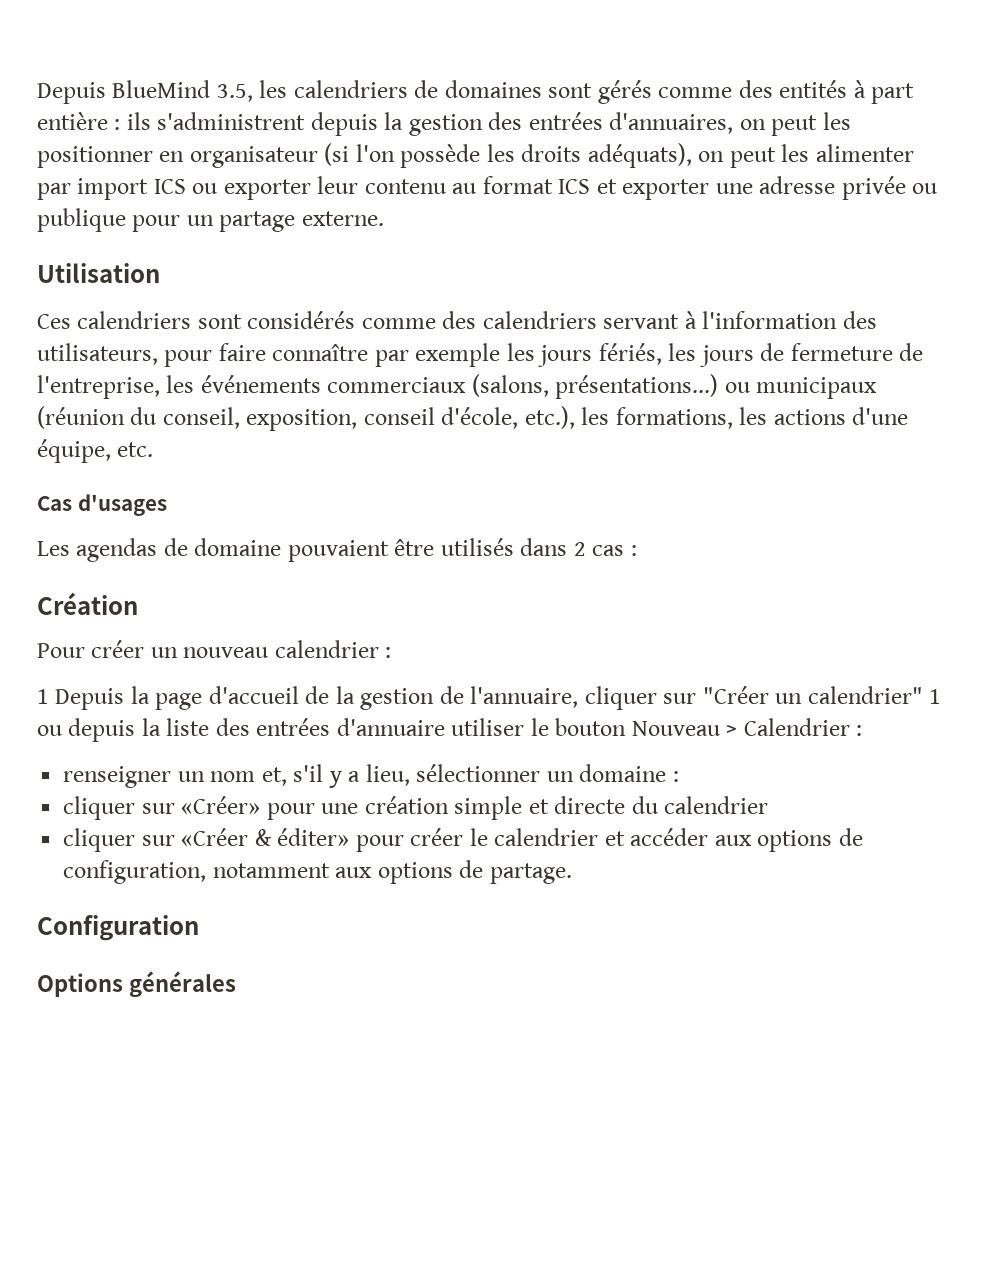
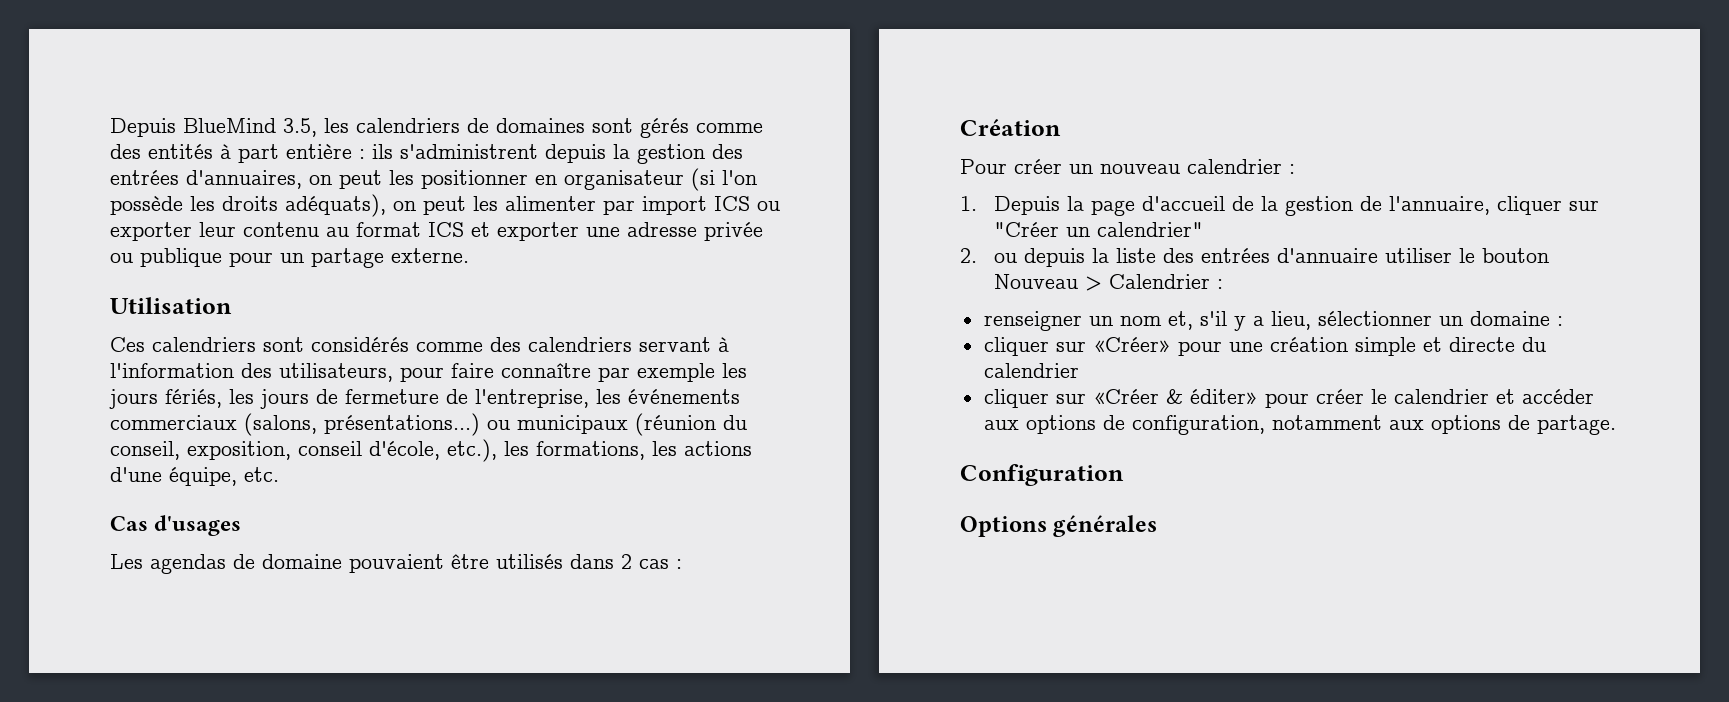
- 1 Depuis la page d'accueil de la gestion de l'annuaire, cliquer sur "Créer un calendrier" 1 ou depuis la liste des entrées d'annuaire utiliser le bouton Nouveau > Calendrier :
+ 1. Depuis la page d'accueil de la gestion de l'annuaire, cliquer sur "Créer un calendrier"
+ 2. ou depuis la liste des entrées d'annuaire utiliser le bouton Nouveau > Calendrier :

